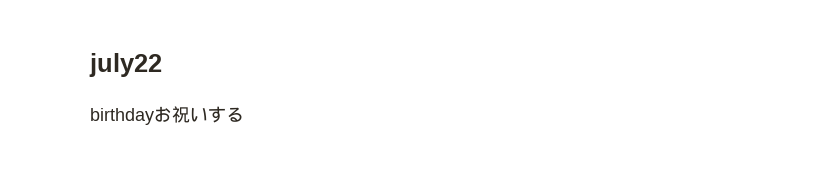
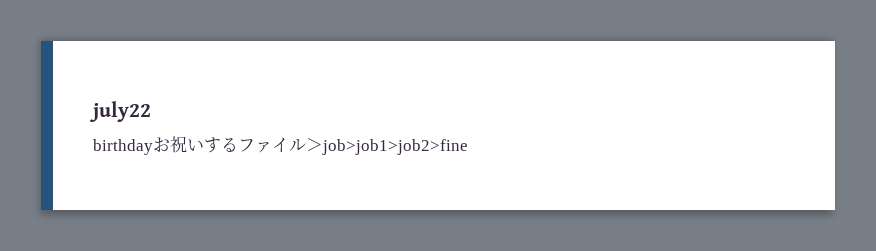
- birthdayお祝いする
+ birthdayお祝いするファイル＞job>job1>job2>fine

